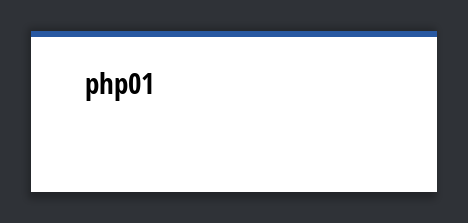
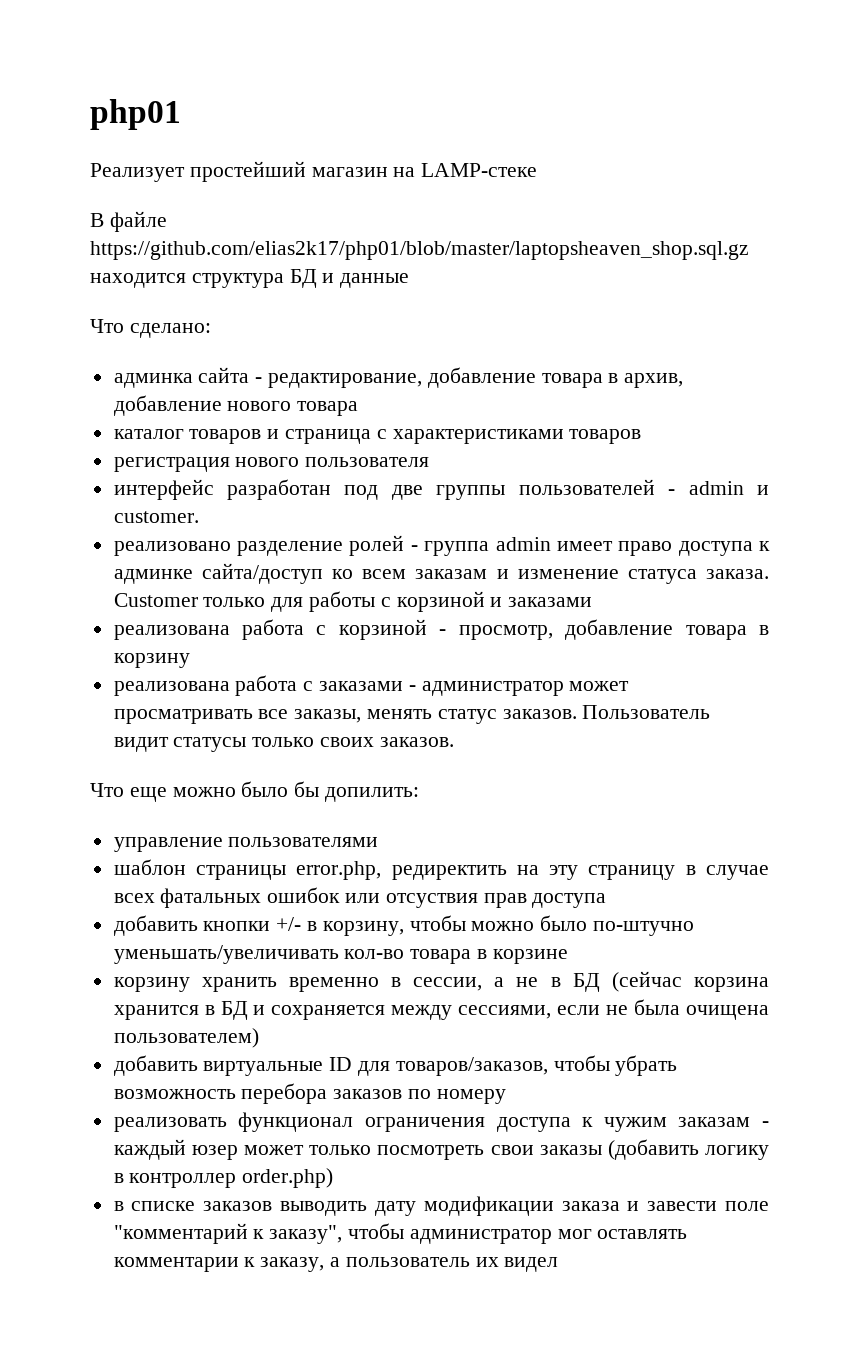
+ Реализует простейший магазин на LAMP-стеке
+ В файле https://github.com/elias2k17/php01/blob/master/laptopsheaven_shop.sql.gz находится структура БД и данные
+ Что сделано:
+ админка сайта - редактирование, добавление товара в архив, добавление нового товара
+ каталог товаров и страница с характеристиками товаров
+ регистрация нового пользователя
+ интерфейс разработан под две группы пользователей - admin и customer.
+ реализовано разделение ролей - группа admin имеет право доступа к админке сайта/доступ ко всем заказам и изменение статуса заказа. Customer только для работы с корзиной и заказами
+ реализована работа с корзиной - просмотр, добавление товара в корзину
+ реализована работа с заказами - администратор может просматривать все заказы, менять статус заказов. Пользователь видит статусы только своих заказов.
+ Что еще можно было бы допилить:
+ управление пользователями
+ шаблон страницы error.php, редиректить на эту страницу в случае всех фатальных ошибок или отсуствия прав доступа
+ добавить кнопки +/- в корзину, чтобы можно было по-штучно уменьшать/увеличивать кол-во товара в корзине
+ корзину хранить временно в сессии, а не в БД (сейчас корзина хранится в БД и сохраняется между сессиями, если не была очищена пользователем)
+ добавить виртуальные ID для товаров/заказов, чтобы убрать возможность перебора заказов по номеру
+ реализовать функционал ограничения доступа к чужим заказам - каждый юзер может только посмотреть свои заказы (добавить логику в контроллер order.php)
+ в списке заказов выводить дату модификации заказа и завести поле "комментарий к заказу", чтобы администратор мог оставлять комментарии к заказу, а пользователь их видел

